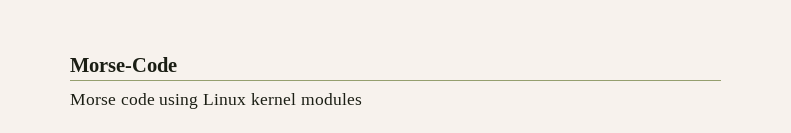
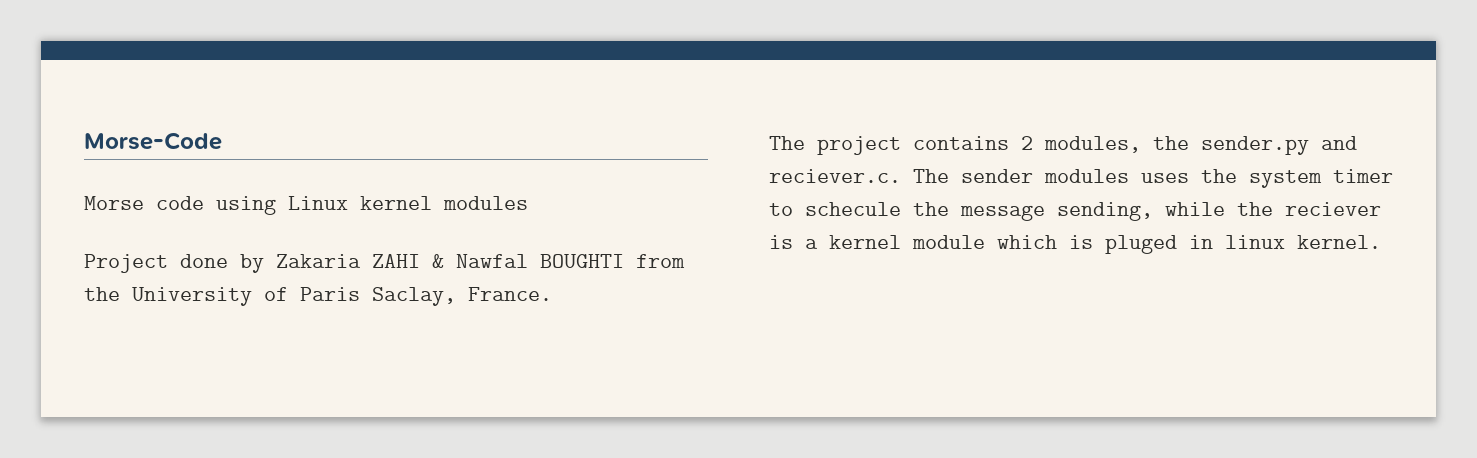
+ Project done by Zakaria ZAHI & Nawfal BOUGHTI from the University of Paris Saclay, France.
+ The project contains 2 modules, the sender.py and reciever.c. The sender modules uses the system timer to schecule the message sending, while the reciever is a kernel module which is pluged in linux kernel.

